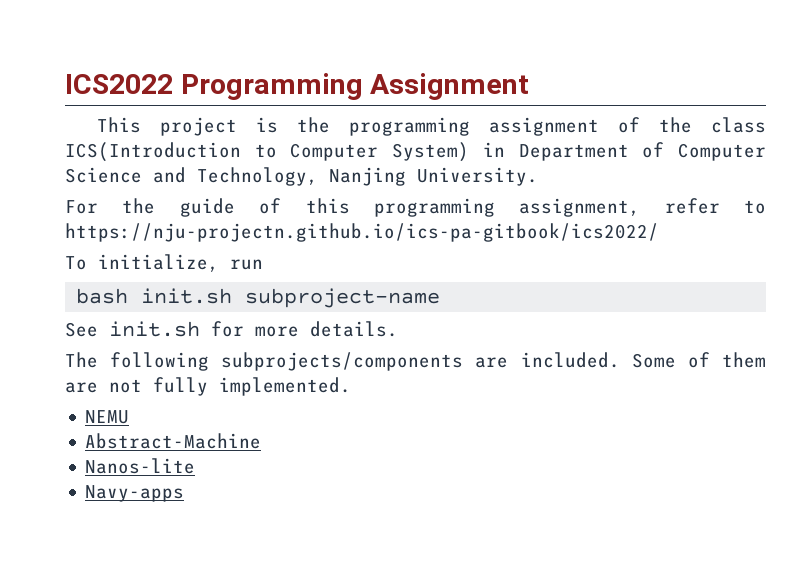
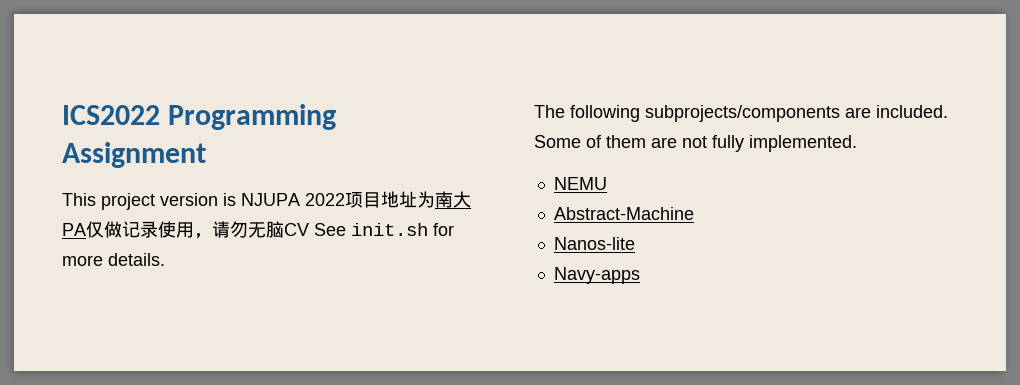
- This project is the programming assignment of the class ICS(Introduction to Computer System) in Department of Computer Science and Technology, Nanjing University.
- For the guide of this programming assignment, refer to https://nju-projectn.github.io/ics-pa-gitbook/ics2022/
- To initialize, run
- bash init.sh subproject-name
- See init.sh for more details.
+ This project version is NJUPA 2022项目地址为南大PA仅做记录使用，请勿无脑CV See init.sh for more details.

